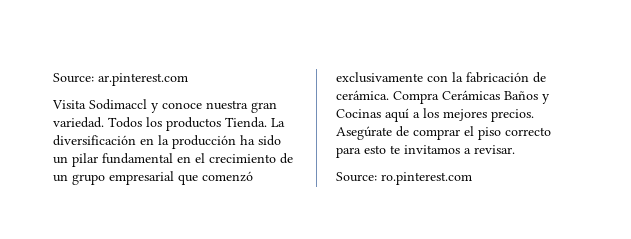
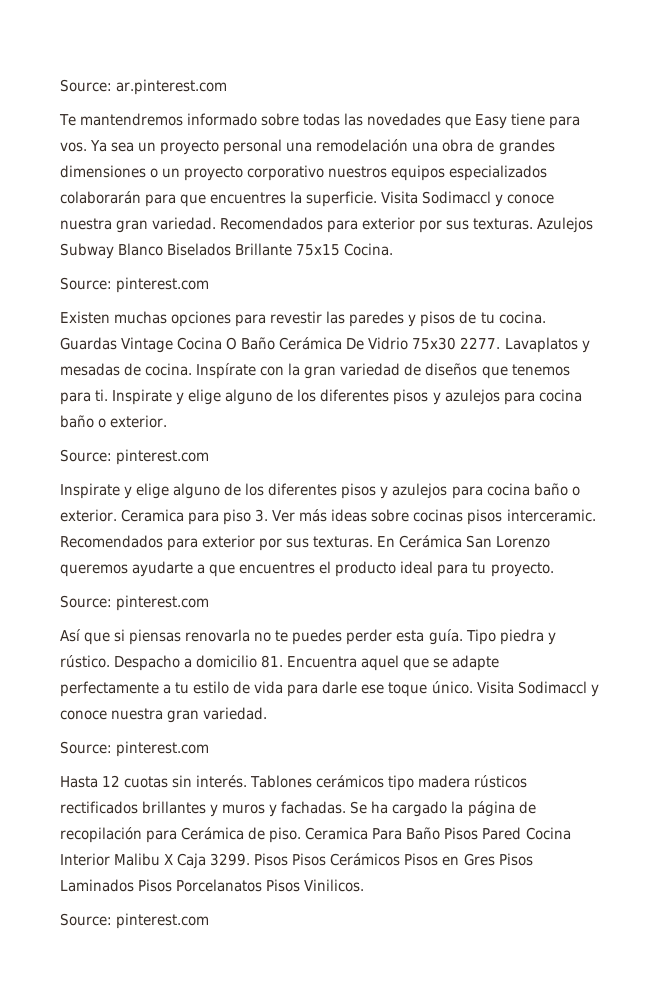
- Visita Sodimaccl y conoce nuestra gran variedad. Todos los productos Tienda. La diversificación en la producción ha sido un pilar fundamental en el crecimiento de un grupo empresarial que comenzó exclusivamente con la fabricación de cerámica. Compra Cerámicas Baños y Cocinas aquí a los mejores precios. Asegúrate de comprar el piso correcto para esto te invitamos a revisar.
- Source: ro.pinterest.com
+ Te mantendremos informado sobre todas las novedades que Easy tiene para vos. Ya sea un proyecto personal una remodelación una obra de grandes dimensiones o un proyecto corporativo nuestros equipos especializados colaborarán para que encuentres la superficie. Visita Sodimaccl y conoce nuestra gran variedad. Recomendados para exterior por sus texturas. Azulejos Subway Blanco Biselados Brillante 75x15 Cocina.
+ Source: pinterest.com
+ Existen muchas opciones para revestir las paredes y pisos de tu cocina. Guardas Vintage Cocina O Baño Cerámica De Vidrio 75x30 2277. Lavaplatos y mesadas de cocina. Inspírate con la gran variedad de diseños que tenemos para ti. Inspirate y elige alguno de los diferentes pisos y azulejos para cocina baño o exterior.
+ Source: pinterest.com
+ Inspirate y elige alguno de los diferentes pisos y azulejos para cocina baño o exterior. Ceramica para piso 3. Ver más ideas sobre cocinas pisos interceramic. Recomendados para exterior por sus texturas. En Cerámica San Lorenzo queremos ayudarte a que encuentres el producto ideal para tu proyecto.
+ Source: pinterest.com
+ Así que si piensas renovarla no te puedes perder esta guía. Tipo piedra y rústico. Despacho a domicilio 81. Encuentra aquel que se adapte perfectamente a tu estilo de vida para darle ese toque único. Visita Sodimaccl y conoce nuestra gran variedad.
+ Source: pinterest.com
+ Hasta 12 cuotas sin interés. Tablones cerámicos tipo madera rústicos rectificados brillantes y muros y fachadas. Se ha cargado la página de recopilación para Cerámica de piso. Ceramica Para Baño Pisos Pared Cocina Interior Malibu X Caja 3299. Pisos Pisos Cerámicos Pisos en Gres Pisos Laminados Pisos Porcelanatos Pisos Vinilicos.
+ Source: pinterest.com

